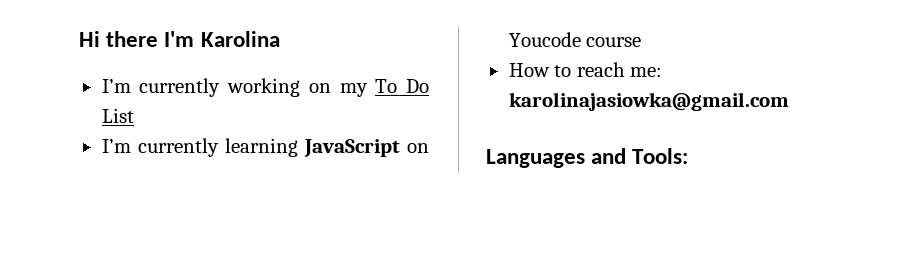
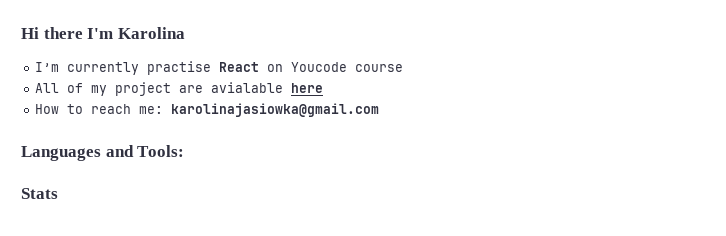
- I’m currently working on my To Do List
- I’m currently learning JavaScript on Youcode course
+ I’m currently practise React on Youcode course
+ All of my project are avialable here
+ Stats

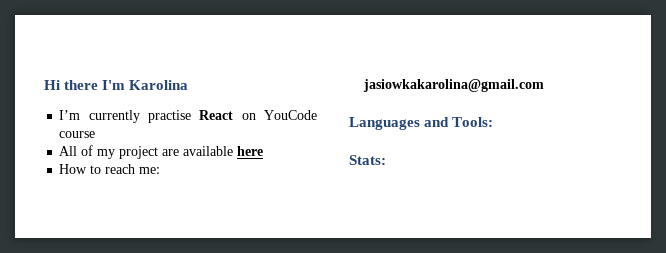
- I’m currently practise React on Youcode course
+ I’m currently practise React on YouCode course
- All of my project are avialable here
+ All of my project are available here
- How to reach me: karolinajasiowka@gmail.com
+ How to reach me: jasiowkakarolina@gmail.com
- Stats
+ Stats:

